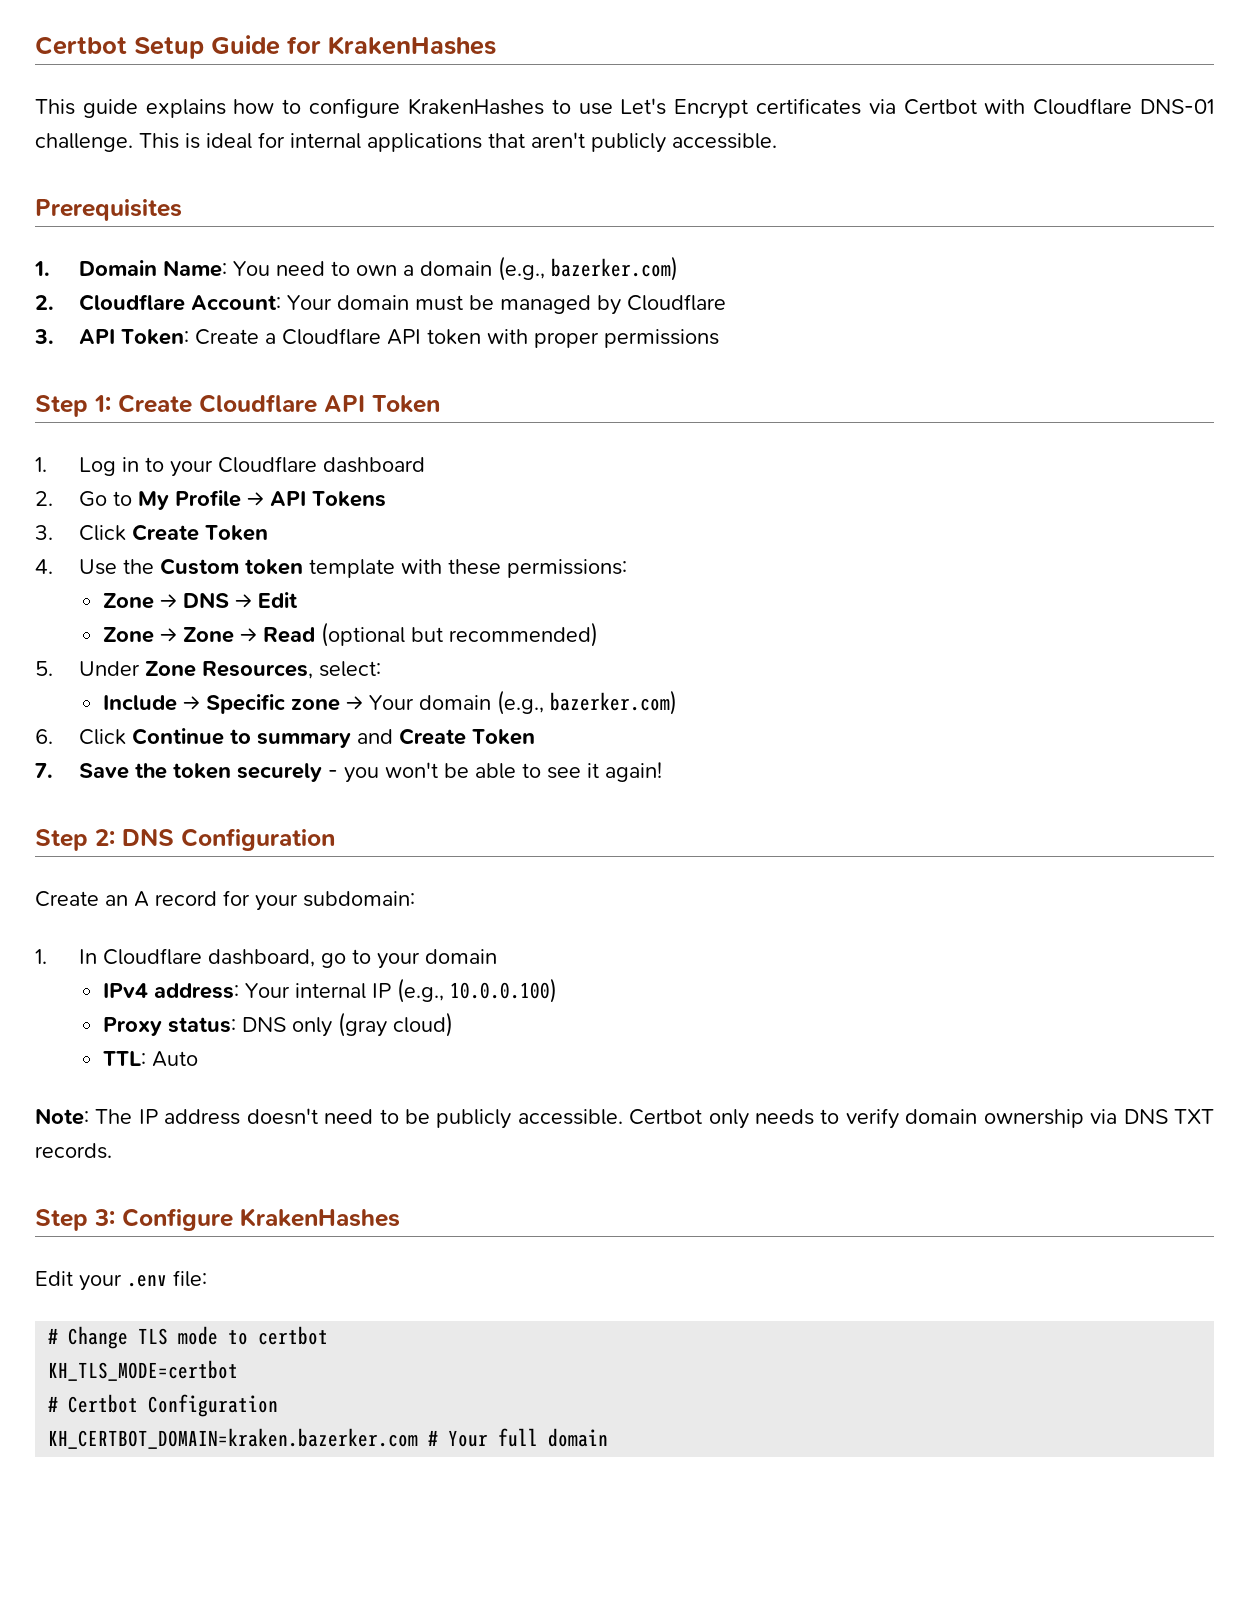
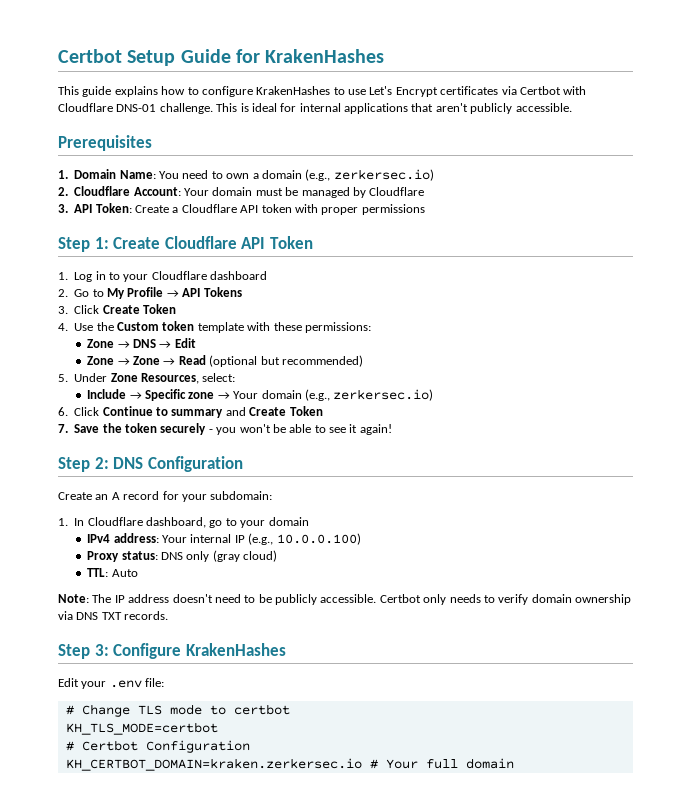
- 1. Domain Name: You need to own a domain (e.g., bazerker.com)
+ 1. Domain Name: You need to own a domain (e.g., zerkersec.io)
- Include → Specific zone → Your domain (e.g., bazerker.com)
+ Include → Specific zone → Your domain (e.g., zerkersec.io)
- KH_CERTBOT_DOMAIN=kraken.bazerker.com # Your full domain
+ KH_CERTBOT_DOMAIN=kraken.zerkersec.io # Your full domain

